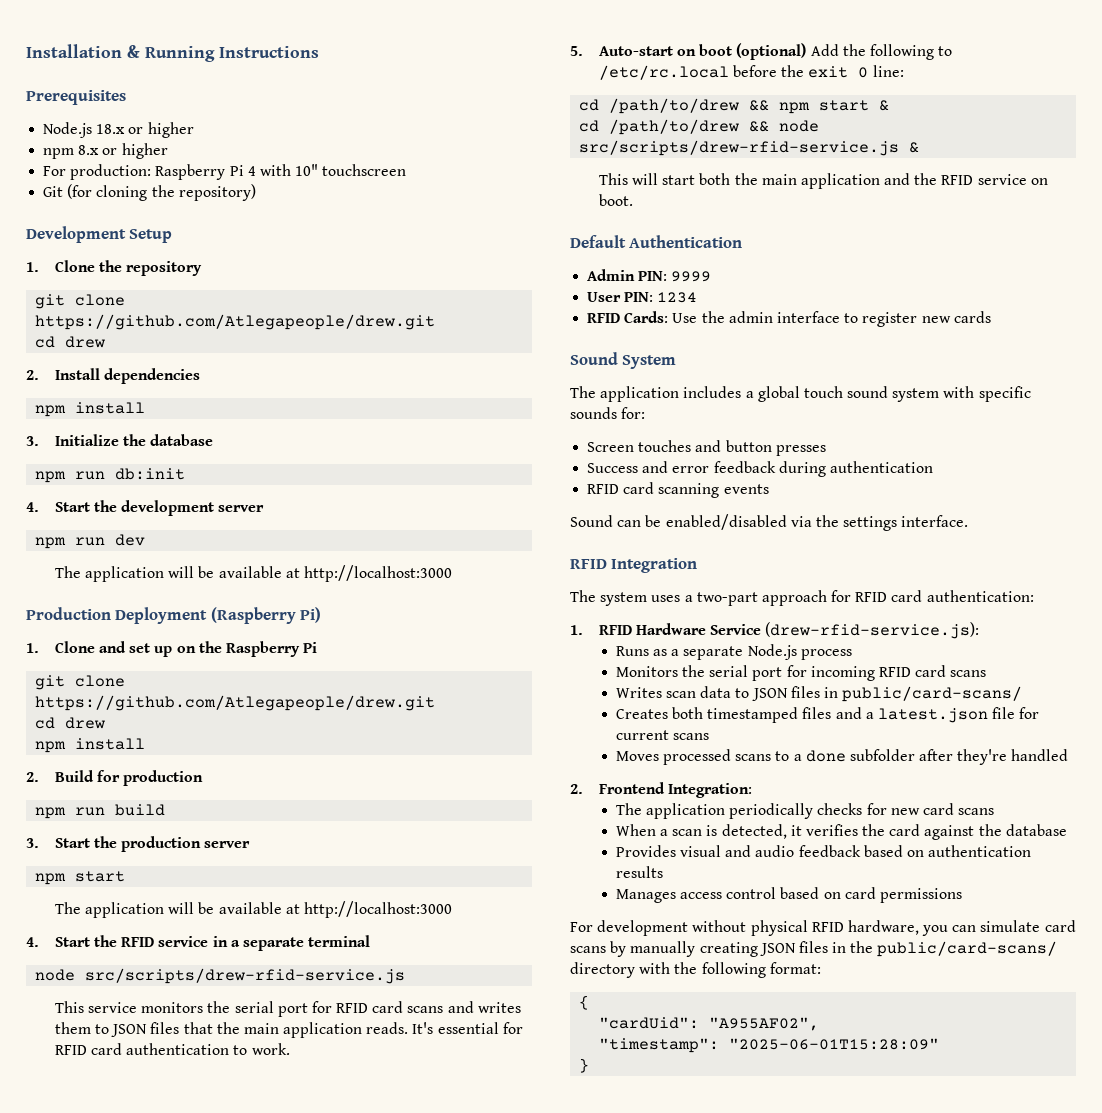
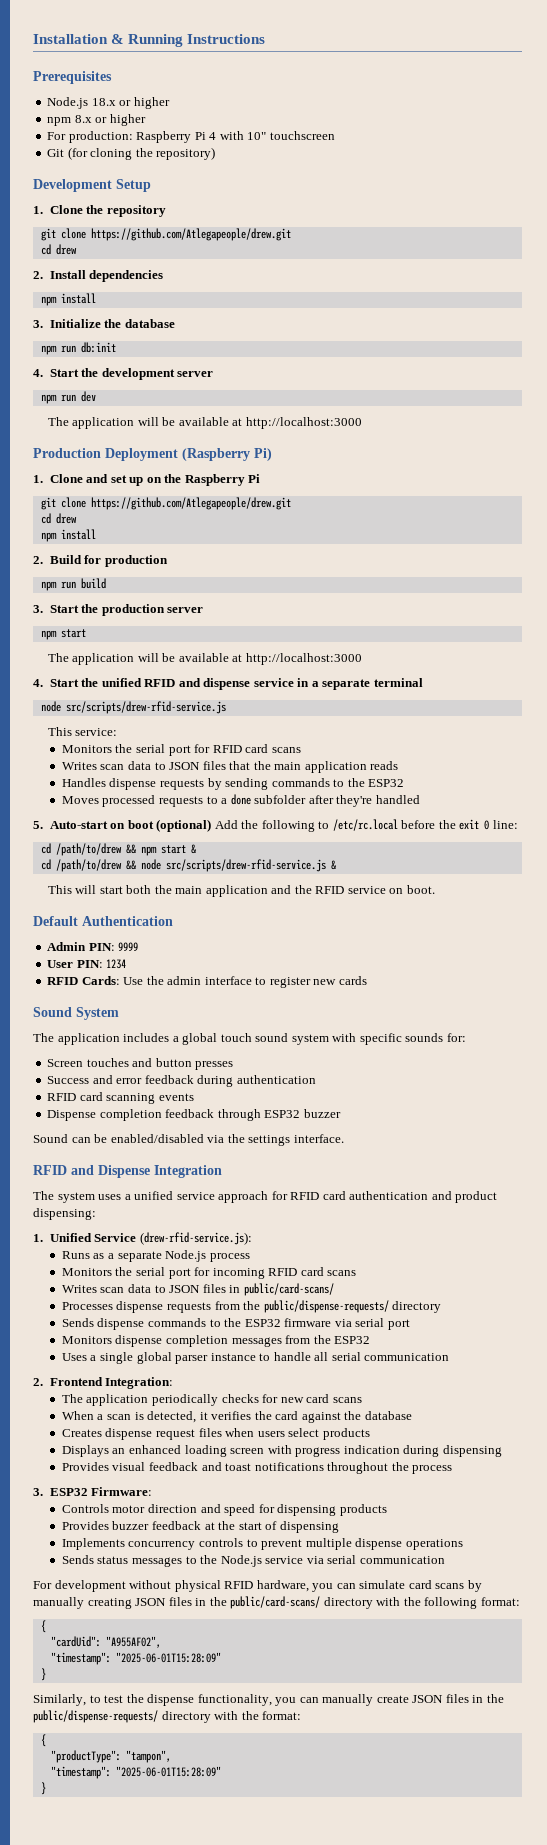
- 4. Start the RFID service in a separate terminal
+ 4. Start the unified RFID and dispense service in a separate terminal
- This service monitors the serial port for RFID card scans and writes them to JSON files that the main application reads. It's essential for RFID card authentication to work.
+ This service:
+ Monitors the serial port for RFID card scans
+ Writes scan data to JSON files that the main application reads
+ Handles dispense requests by sending commands to the ESP32
+ Moves processed requests to a done subfolder after they're handled
+ Dispense completion feedback through ESP32 buzzer
- RFID Integration
+ RFID and Dispense Integration
- The system uses a two-part approach for RFID card authentication:
- 1. RFID Hardware Service (drew-rfid-service.js):
+ The system uses a unified service approach for RFID card authentication and product dispensing:
+ 1. Unified Service (drew-rfid-service.js):
- Creates both timestamped files and a latest.json file for current scans
- Moves processed scans to a done subfolder after they're handled
+ Processes dispense requests from the public/dispense-requests/ directory
+ Sends dispense commands to the ESP32 firmware via serial port
+ Monitors dispense completion messages from the ESP32
+ Uses a single global parser instance to handle all serial communication
- Provides visual and audio feedback based on authentication results
- Manages access control based on card permissions
+ Creates dispense request files when users select products
+ Displays an enhanced loading screen with progress indication during dispensing
+ Provides visual feedback and toast notifications throughout the process
+ 3. ESP32 Firmware:
+ Controls motor direction and speed for dispensing products
+ Provides buzzer feedback at the start of dispensing
+ Implements concurrency controls to prevent multiple dispense operations
+ Sends status messages to the Node.js service via serial communication
+ Similarly, to test the dispense functionality, you can manually create JSON files in the public/dispense-requests/ directory with the format:
+ {
+ "productType": "tampon",
+ "timestamp": "2025-06-01T15:28:09"
+ }

